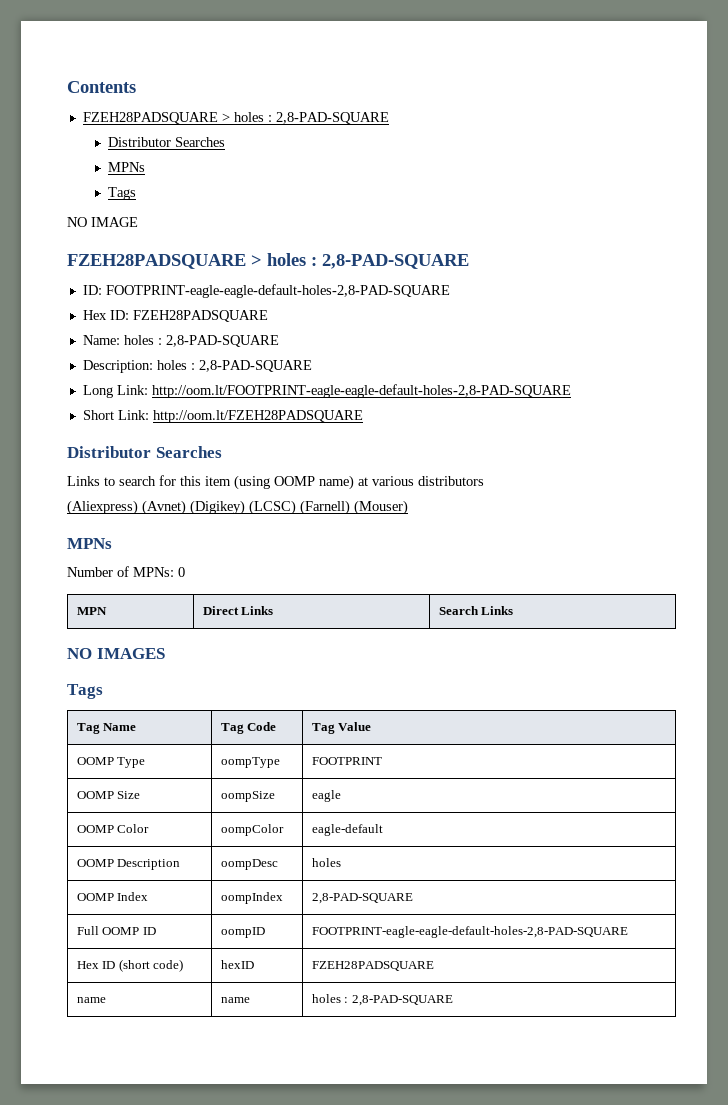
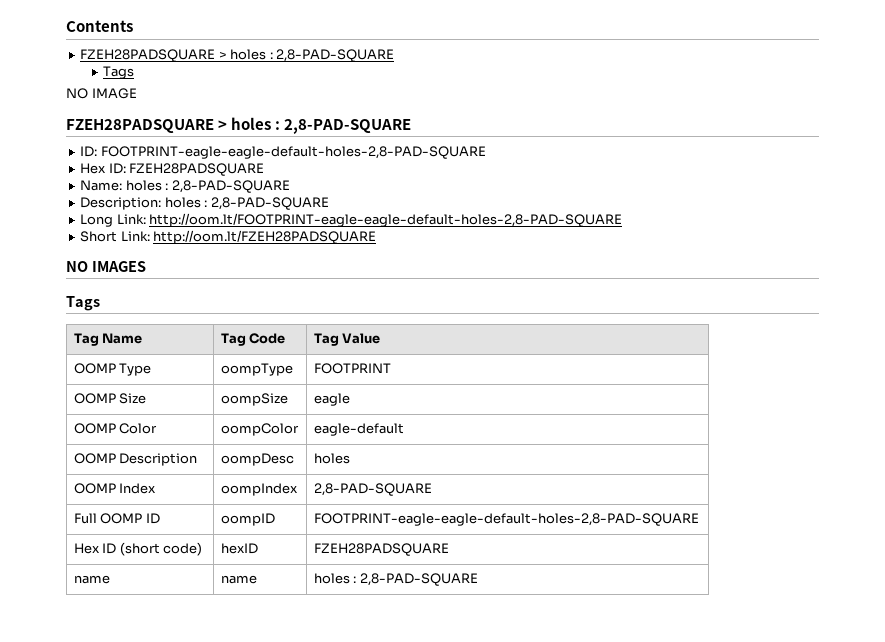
  Contents
  FZEH28PADSQUARE > holes : 2,8-PAD-SQUARE
- Distributor Searches
- MPNs
  Short Link: http://oom.lt/FZEH28PADSQUARE
- Distributor Searches
- Links to search for this item (using OOMP name) at various distributors
- (Aliexpress) (Avnet) (Digikey) (LCSC) (Farnell) (Mouser)
- MPNs
- Number of MPNs: 0
- MPN | Direct Links | Search Links

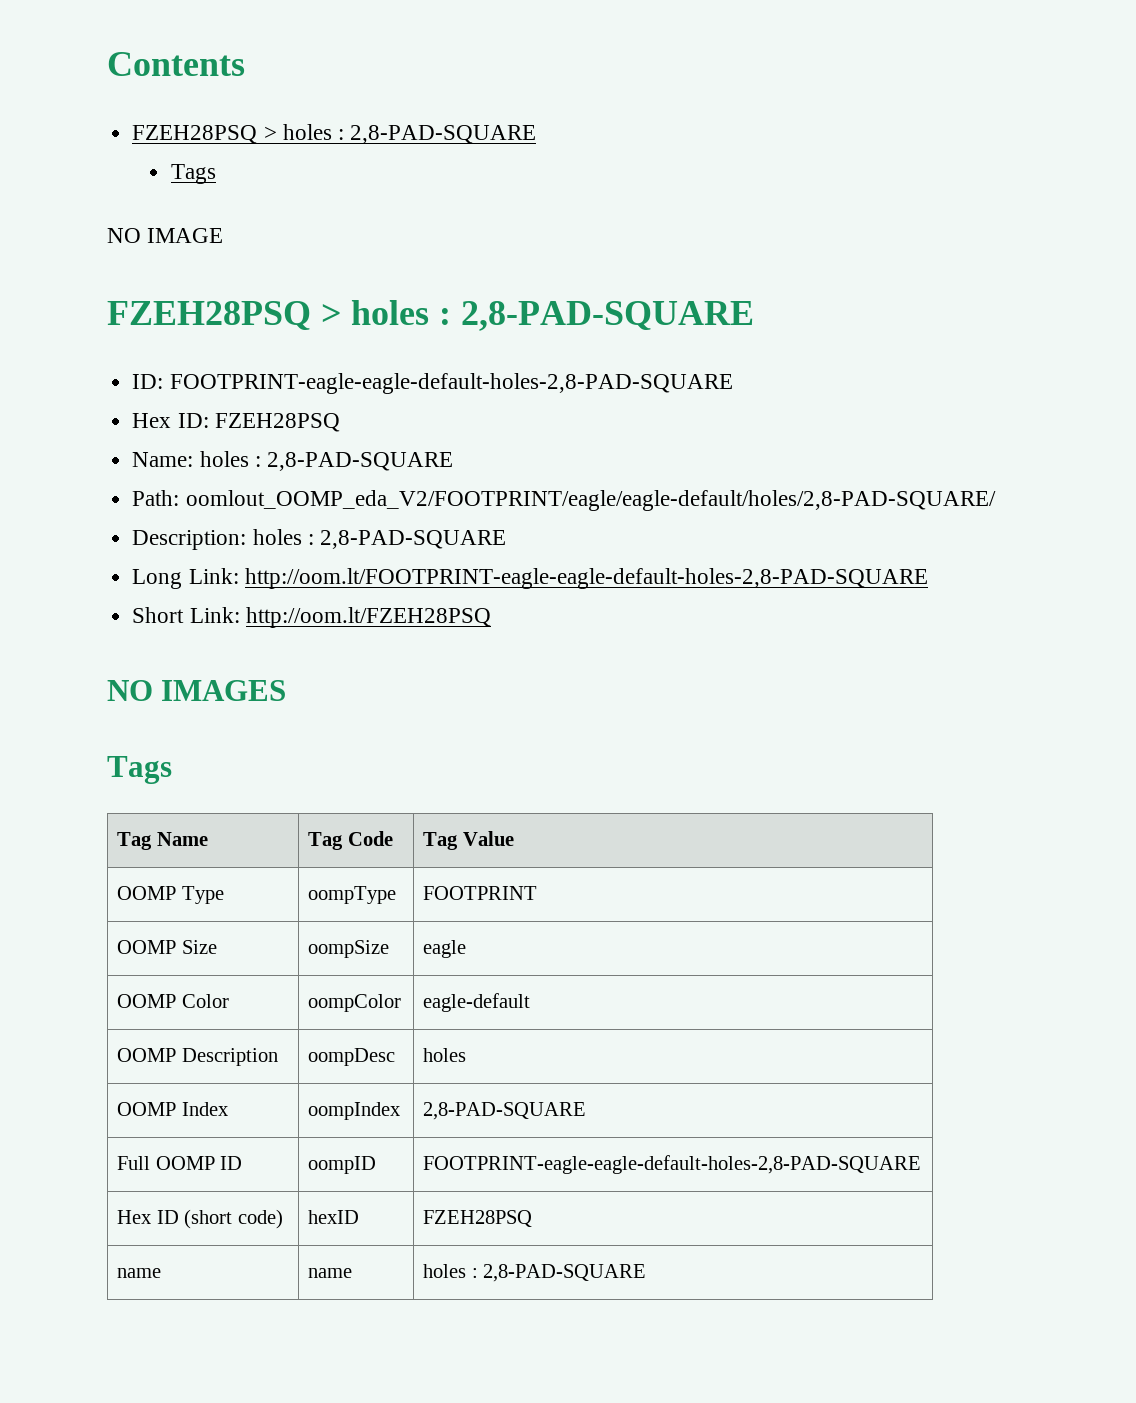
  Contents
- FZEH28PADSQUARE > holes : 2,8-PAD-SQUARE
+ FZEH28PSQ > holes : 2,8-PAD-SQUARE
  NO IMAGE
- FZEH28PADSQUARE > holes : 2,8-PAD-SQUARE
+ FZEH28PSQ > holes : 2,8-PAD-SQUARE
- Hex ID: FZEH28PADSQUARE
+ Hex ID: FZEH28PSQ
+ Path: oomlout_OOMP_eda_V2/FOOTPRINT/eagle/eagle-default/holes/2,8-PAD-SQUARE/
- Short Link: http://oom.lt/FZEH28PADSQUARE
+ Short Link: http://oom.lt/FZEH28PSQ
- Hex ID (short code) | hexID | FZEH28PADSQUARE
+ Hex ID (short code) | hexID | FZEH28PSQ

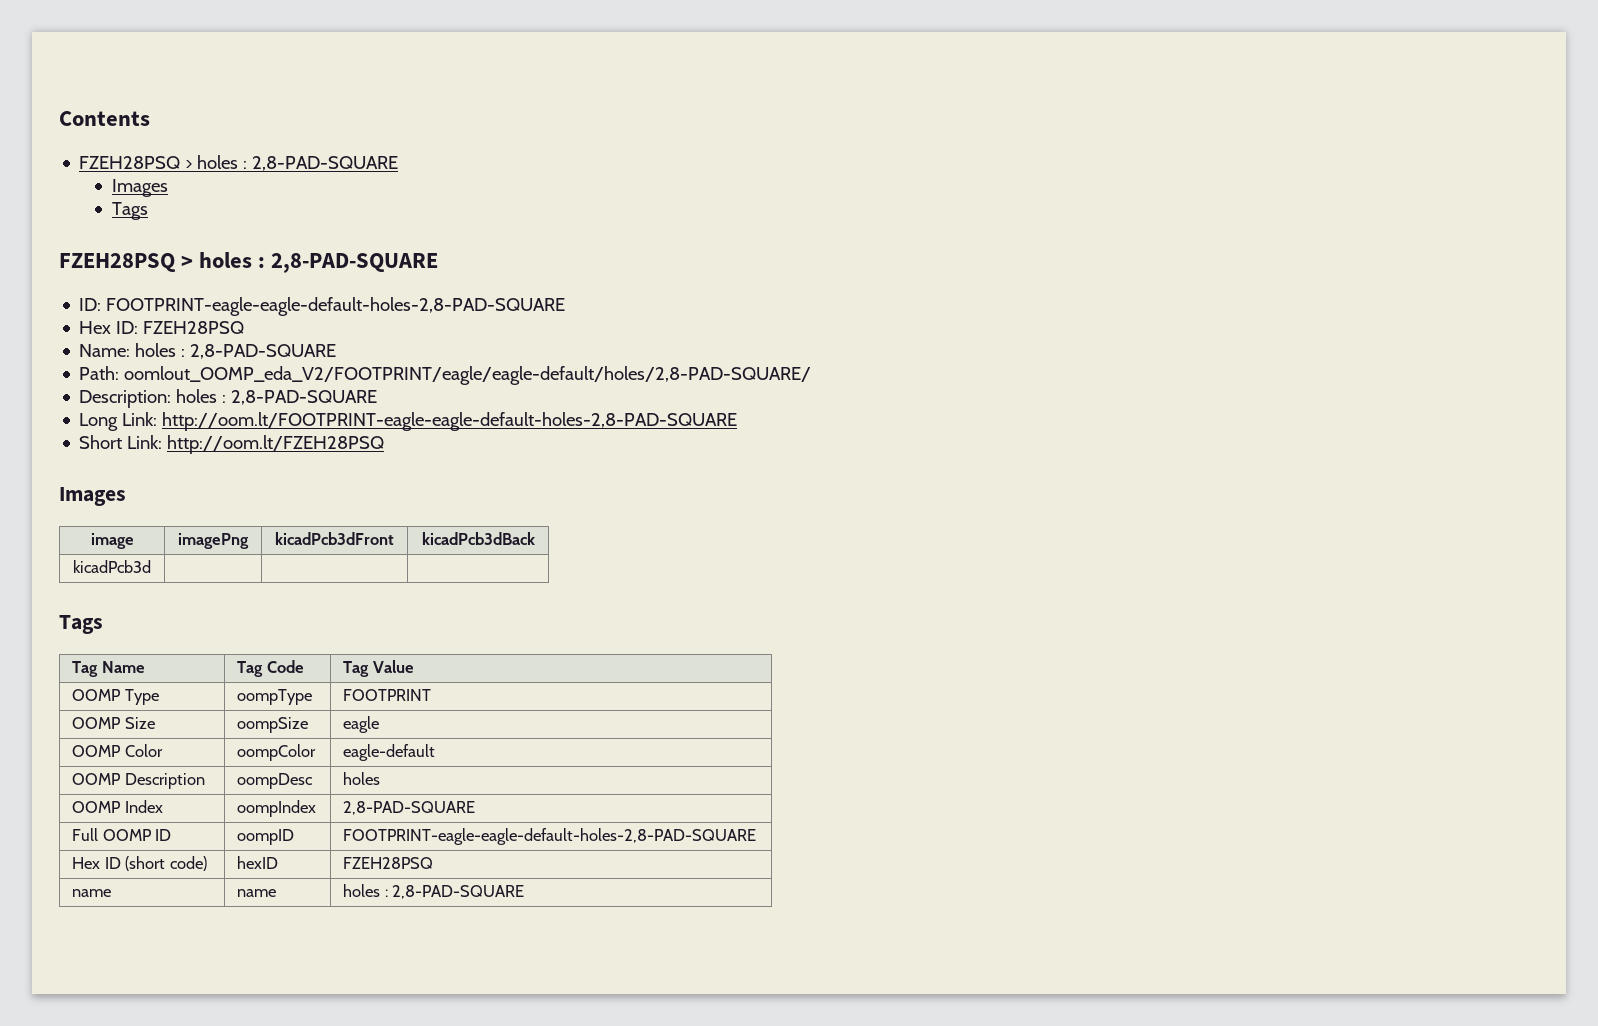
  Contents
  FZEH28PSQ > holes : 2,8-PAD-SQUARE
+ Images
  Tags
- NO IMAGE
  Short Link: http://oom.lt/FZEH28PSQ
- NO IMAGES
+ Images
+ image | imagePng | kicadPcb3dFront | kicadPcb3dBack
+ kicadPcb3d | | |

